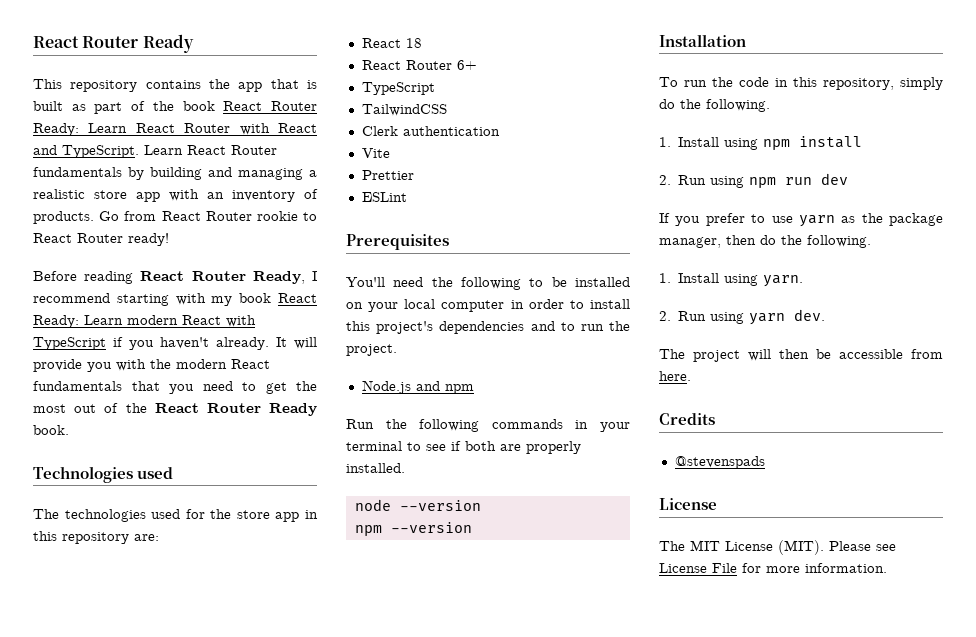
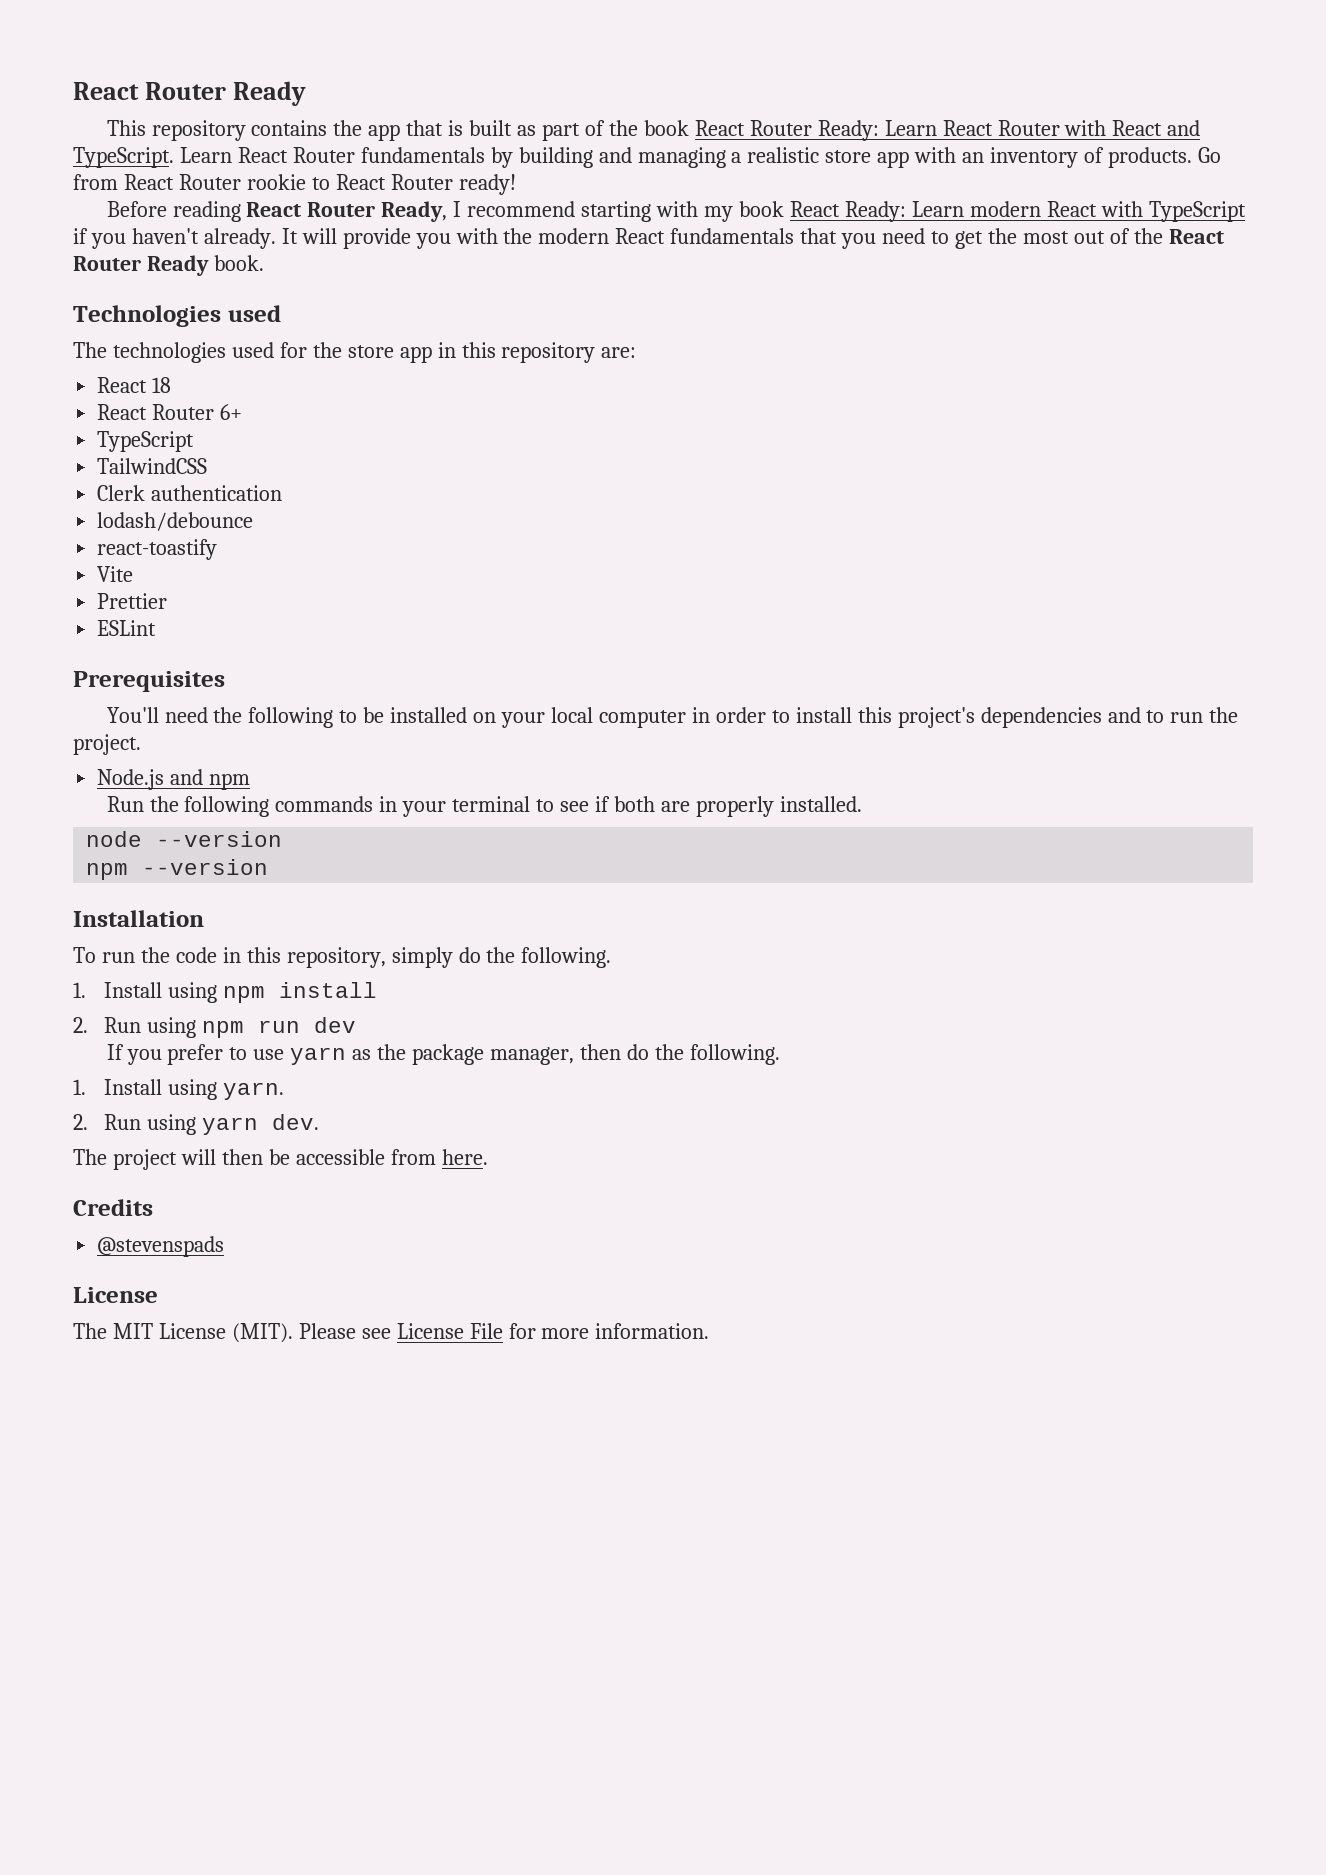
+ lodash/debounce
+ react-toastify

